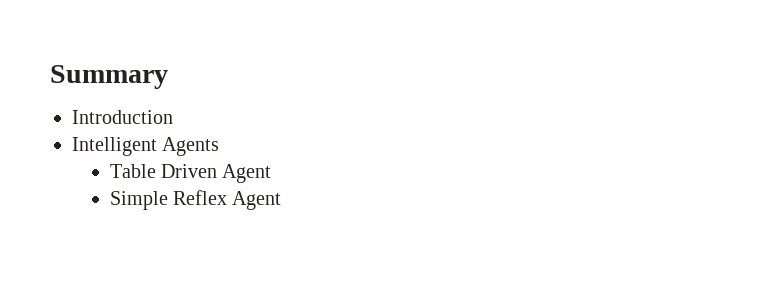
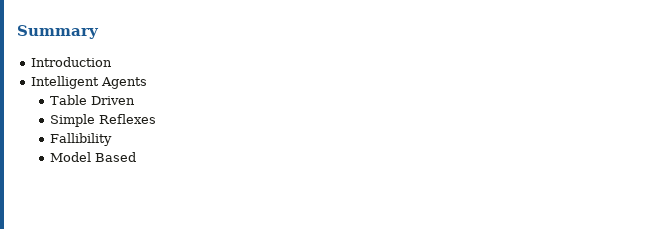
- Table Driven Agent
+ Table Driven
- Simple Reflex Agent
+ Simple Reflexes
+ Fallibility
+ Model Based

